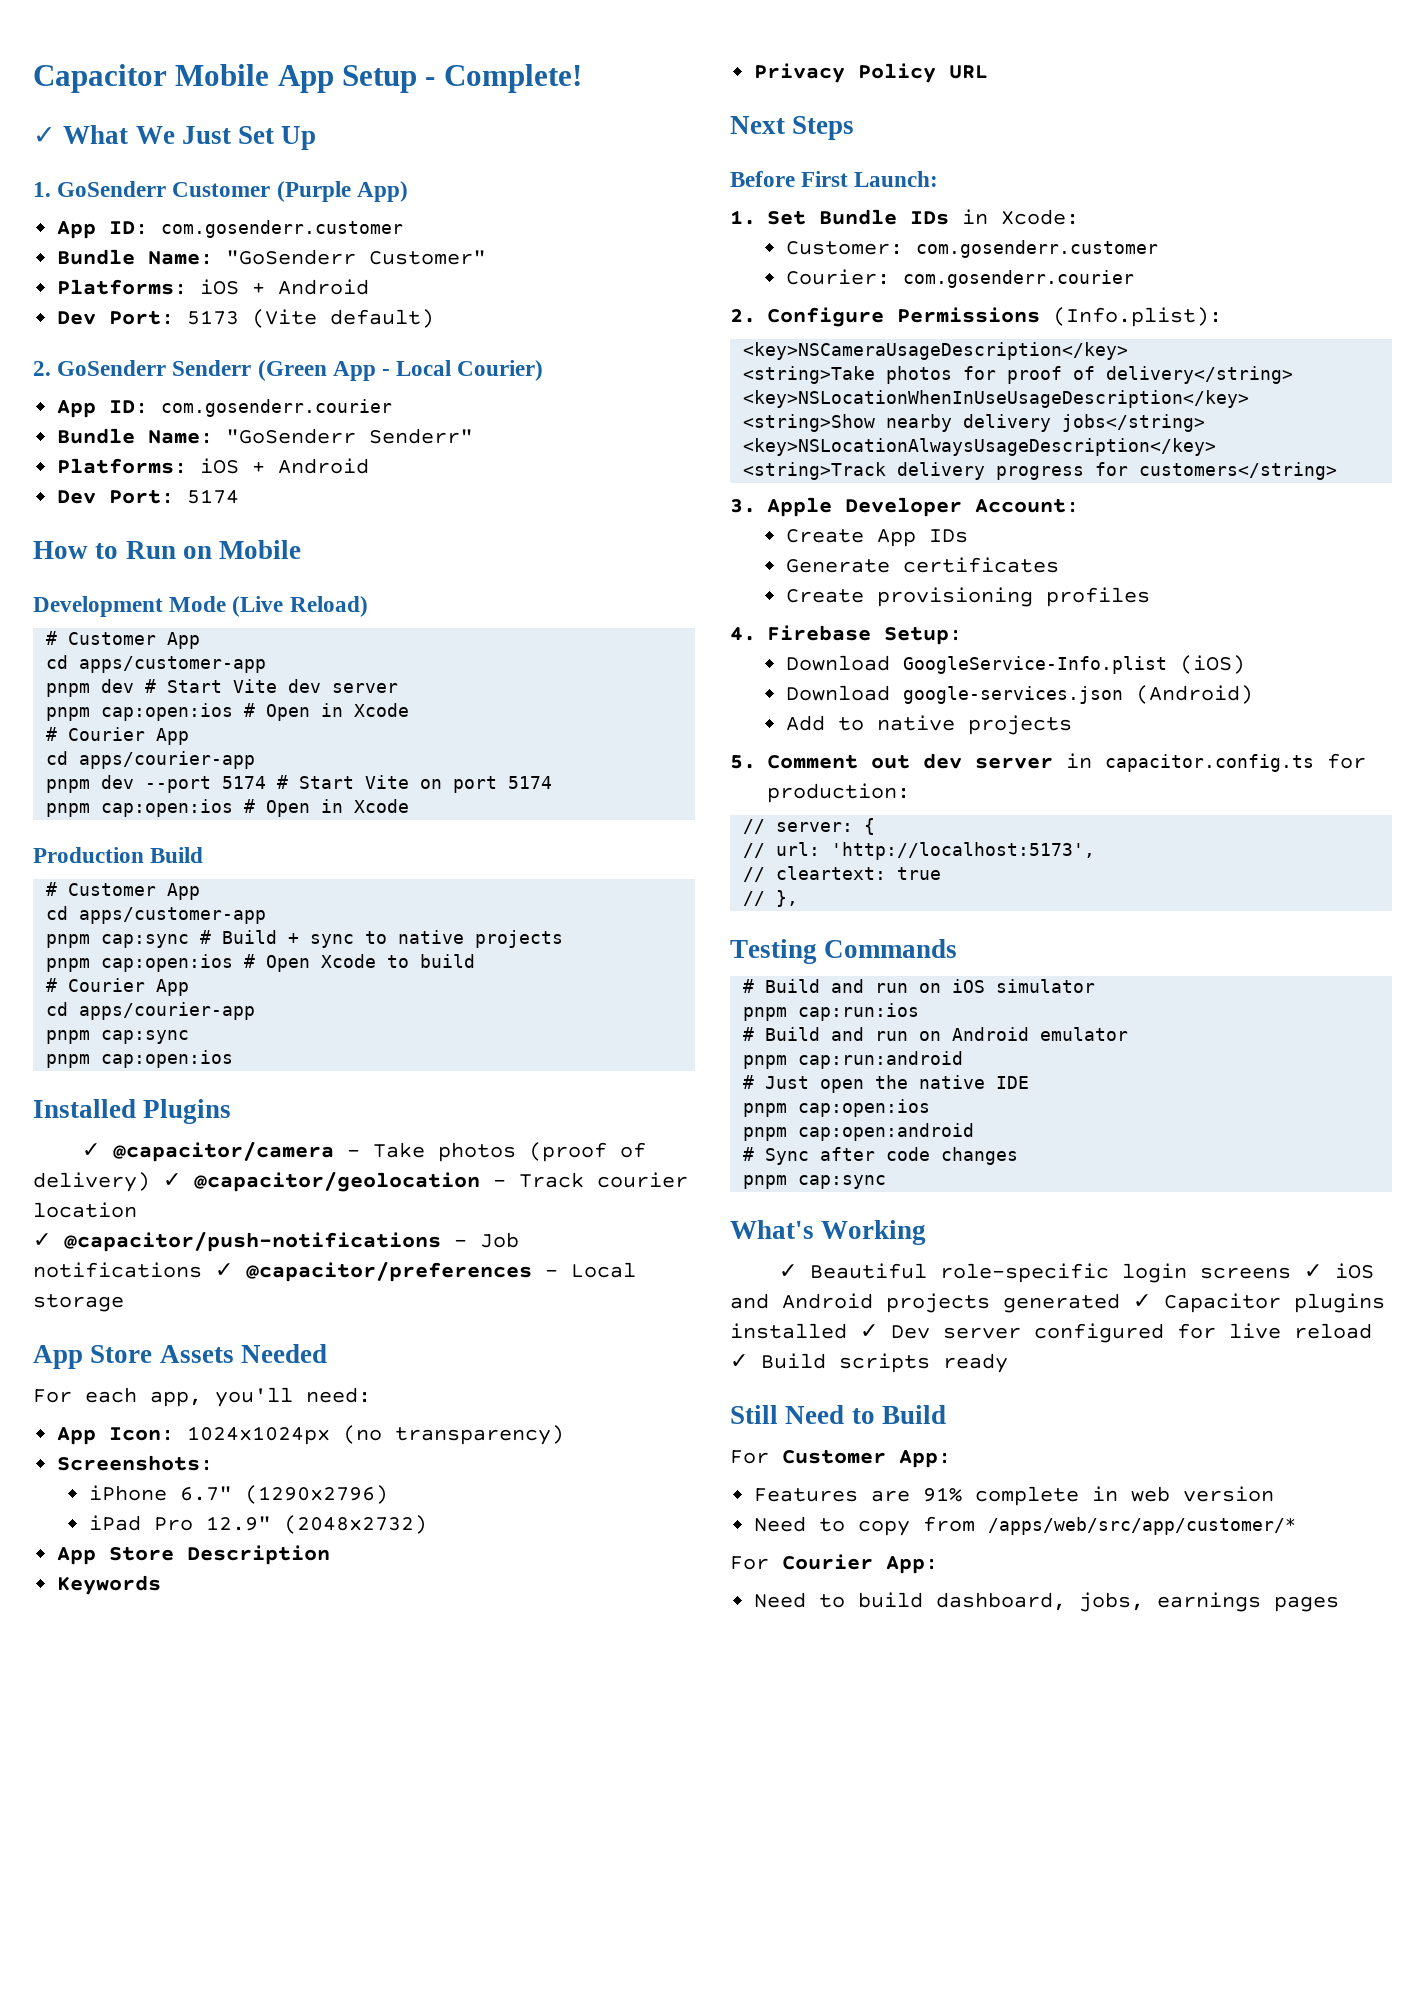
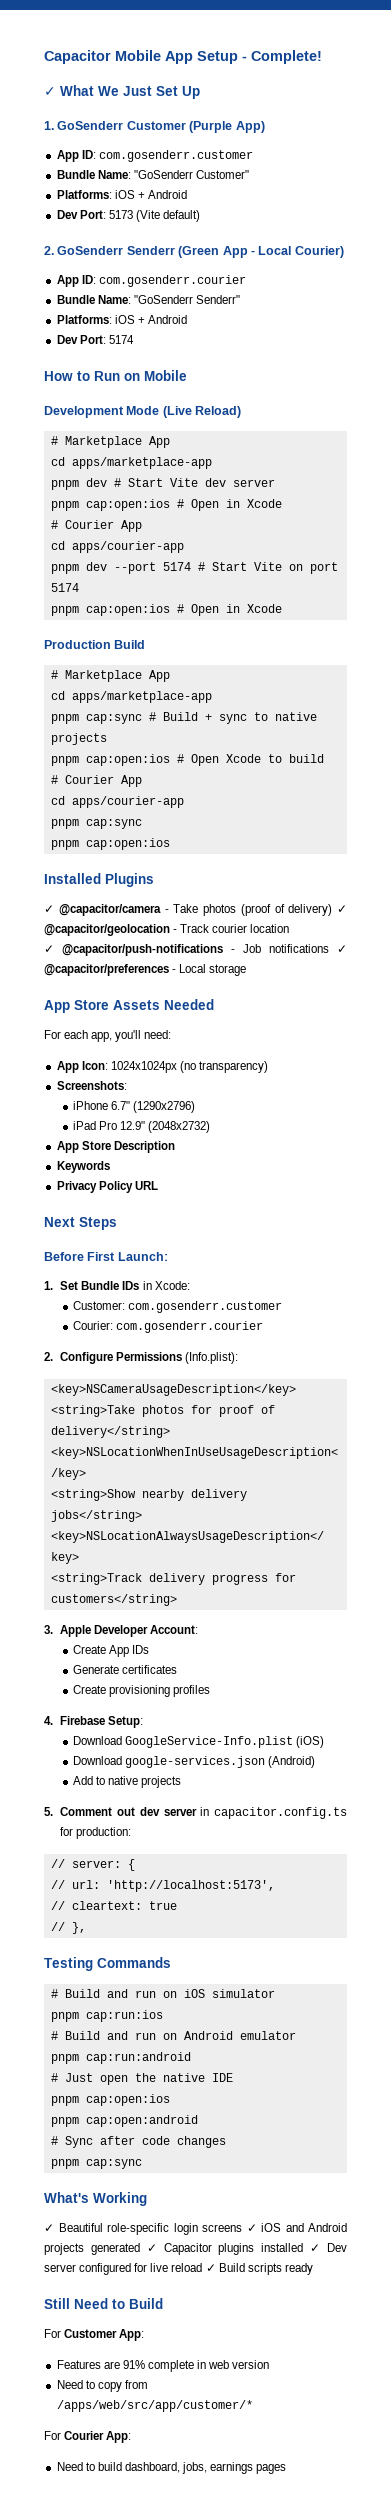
  Development Mode (Live Reload)
- # Customer App
- cd apps/customer-app
+ # Marketplace App
+ cd apps/marketplace-app
  Production Build
- # Customer App
- cd apps/customer-app
+ # Marketplace App
+ cd apps/marketplace-app

